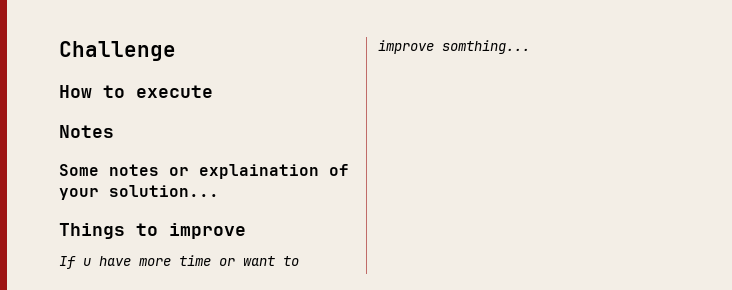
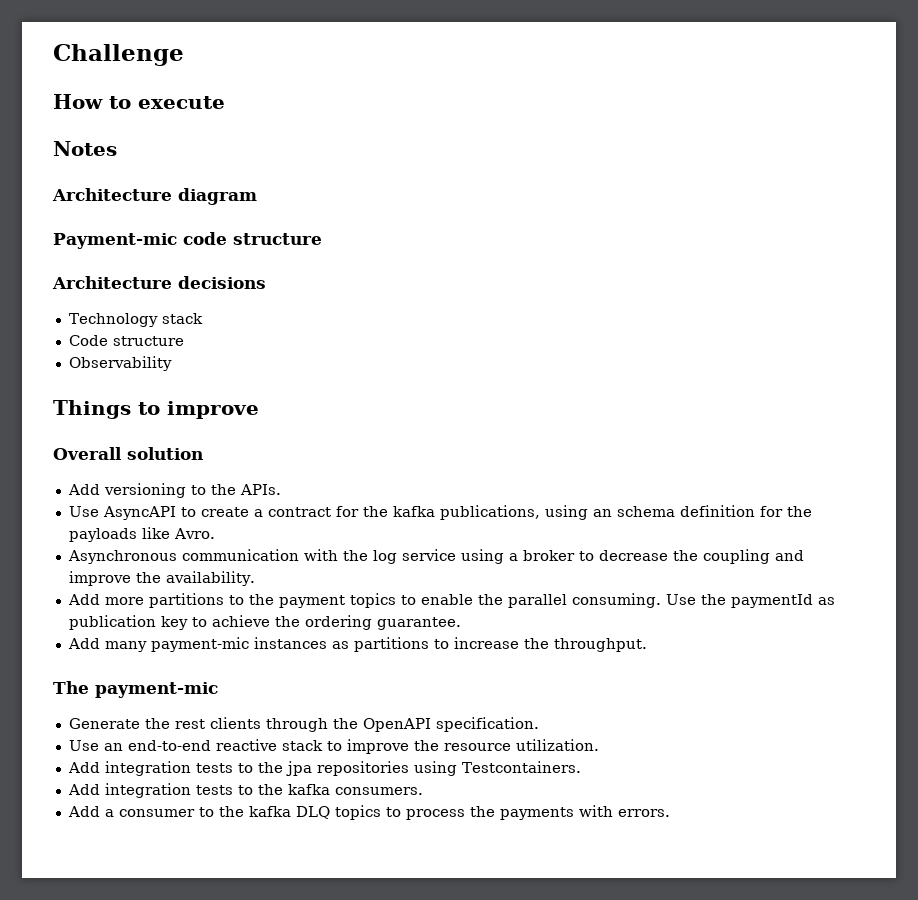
- Some notes or explaination of your solution...
+ Architecture diagram
+ Payment-mic code structure
+ Architecture decisions
+ Technology stack
+ Code structure
+ Observability
  Things to improve
- If u have more time or want to improve somthing...
+ Overall solution
+ Add versioning to the APIs.
+ Use AsyncAPI to create a contract for the kafka publications, using an schema definition for the payloads like Avro.
+ Asynchronous communication with the log service using a broker to decrease the coupling and improve the availability.
+ Add more partitions to the payment topics to enable the parallel consuming. Use the paymentId as publication key to achieve the ordering guarantee.
+ Add many payment-mic instances as partitions to increase the throughput.
+ The payment-mic
+ Generate the rest clients through the OpenAPI specification.
+ Use an end-to-end reactive stack to improve the resource utilization.
+ Add integration tests to the jpa repositories using Testcontainers.
+ Add integration tests to the kafka consumers.
+ Add a consumer to the kafka DLQ topics to process the payments with errors.

